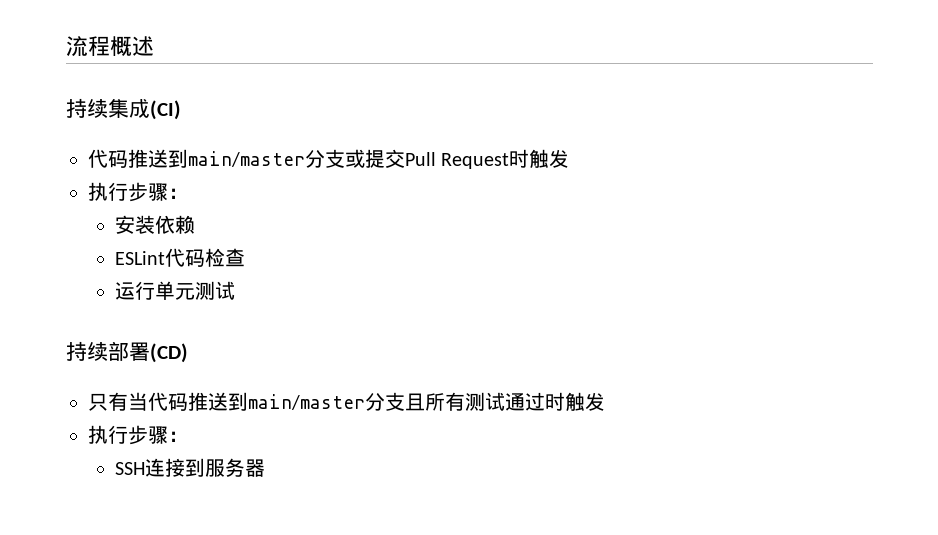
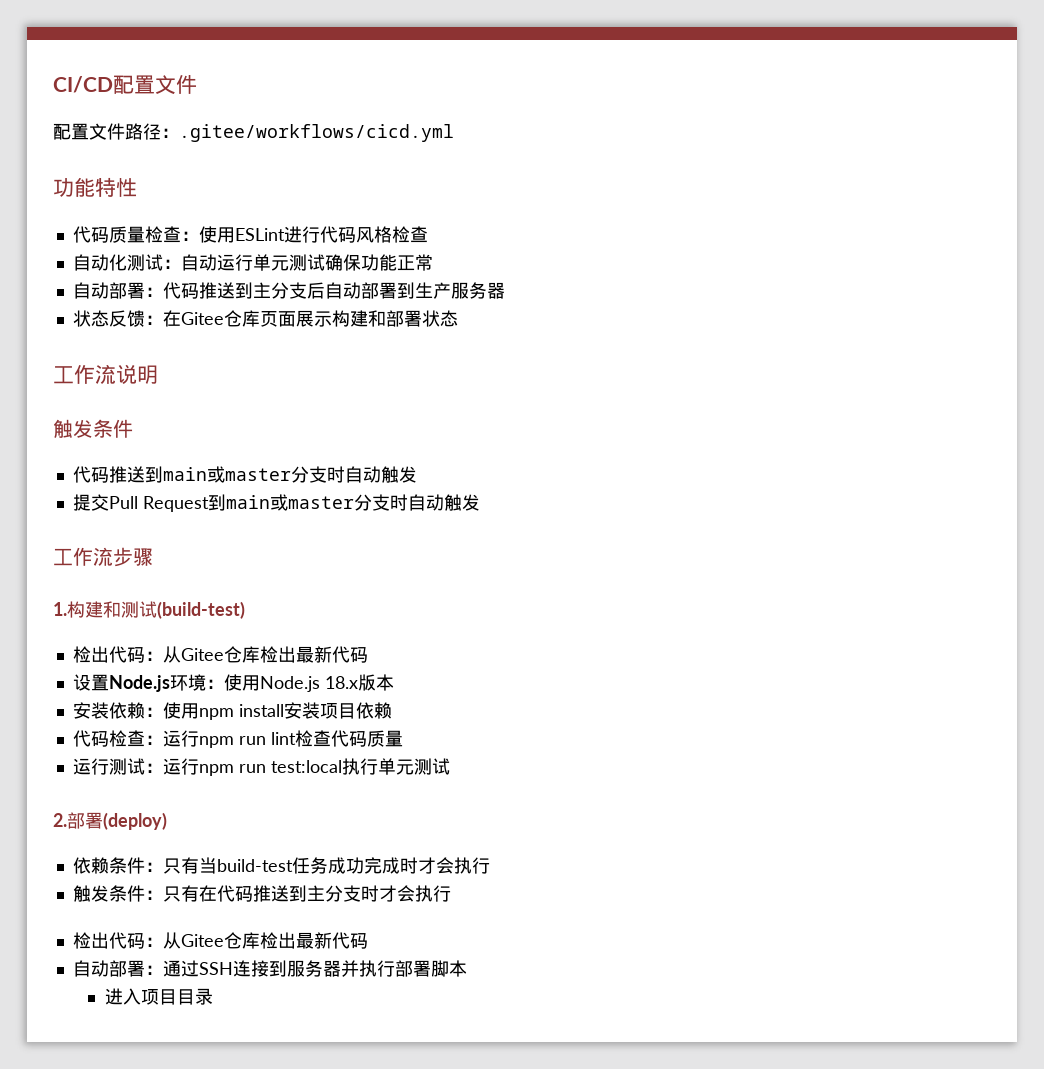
- 流程概述
- 持续集成(CI)
- 代码推送到main/master分支或提交Pull Request时触发
- 执行步骤：
- 安装依赖
- ESLint代码检查
- 运行单元测试
- 持续部署(CD)
- 只有当代码推送到main/master分支且所有测试通过时触发
- 执行步骤：
- SSH连接到服务器
+ CI/CD配置文件
+ 配置文件路径：.gitee/workflows/cicd.yml
+ 功能特性
+ 代码质量检查：使用ESLint进行代码风格检查
+ 自动化测试：自动运行单元测试确保功能正常
+ 自动部署：代码推送到主分支后自动部署到生产服务器
+ 状态反馈：在Gitee仓库页面展示构建和部署状态
+ 工作流说明
+ 触发条件
+ 代码推送到main或master分支时自动触发
+ 提交Pull Request到main或master分支时自动触发
+ 工作流步骤
+ 1.构建和测试(build-test)
+ 检出代码：从Gitee仓库检出最新代码
+ 设置Node.js环境：使用Node.js 18.x版本
+ 安装依赖：使用npm install安装项目依赖
+ 代码检查：运行npm run lint检查代码质量
+ 运行测试：运行npm run test:local执行单元测试
+ 2.部署(deploy)
+ 依赖条件：只有当build-test任务成功完成时才会执行
+ 触发条件：只有在代码推送到主分支时才会执行
+ 检出代码：从Gitee仓库检出最新代码
+ 自动部署：通过SSH连接到服务器并执行部署脚本
+ 进入项目目录

